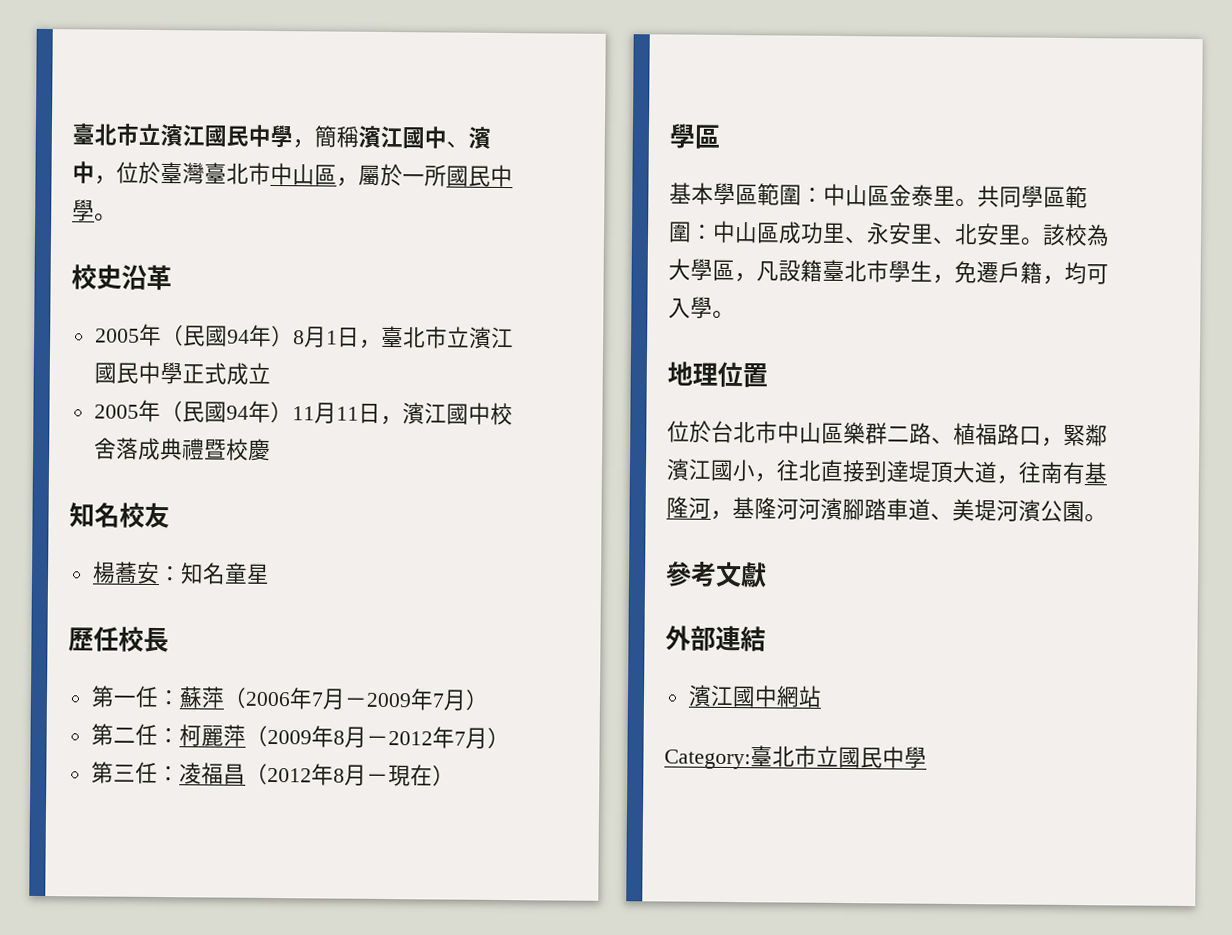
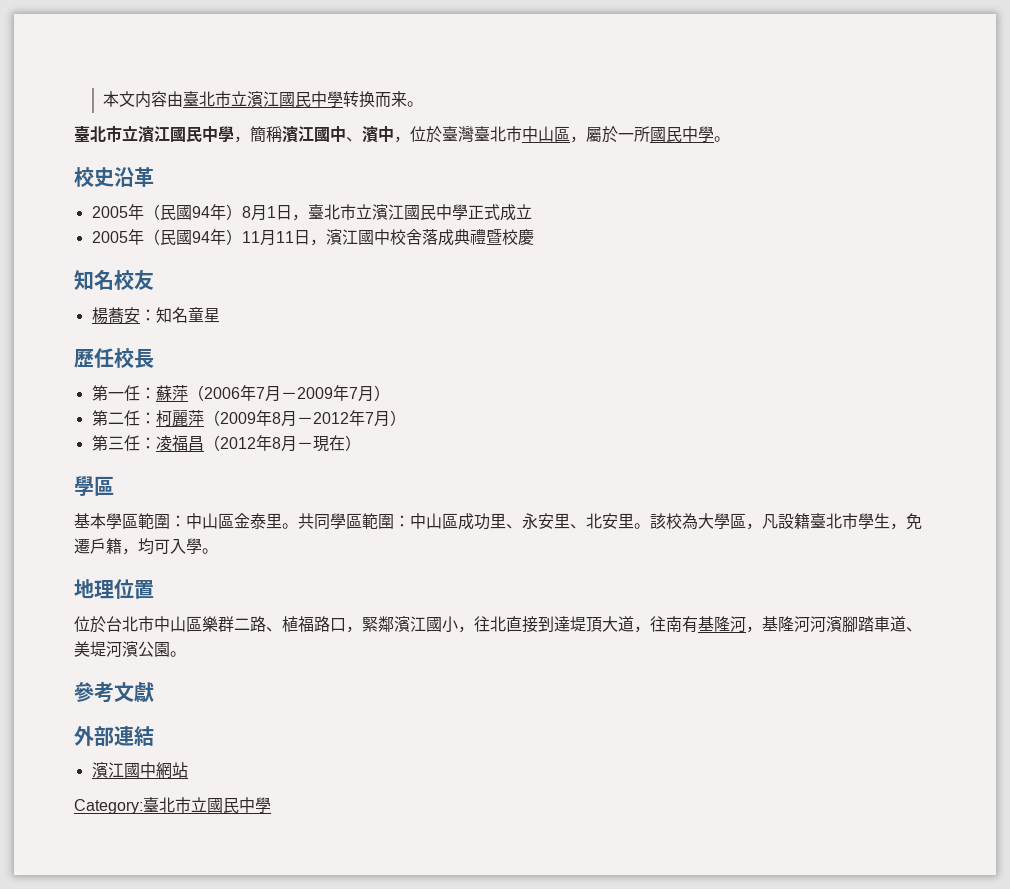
+ 本文内容由臺北市立濱江國民中學转换而来。

